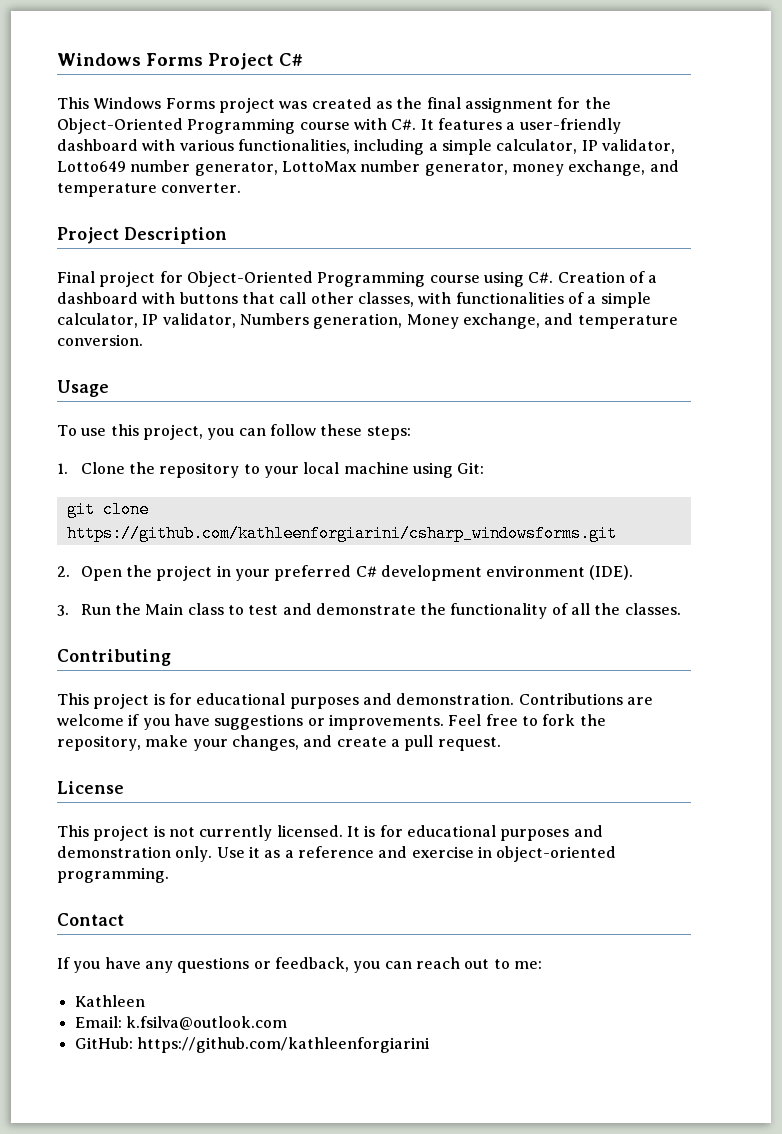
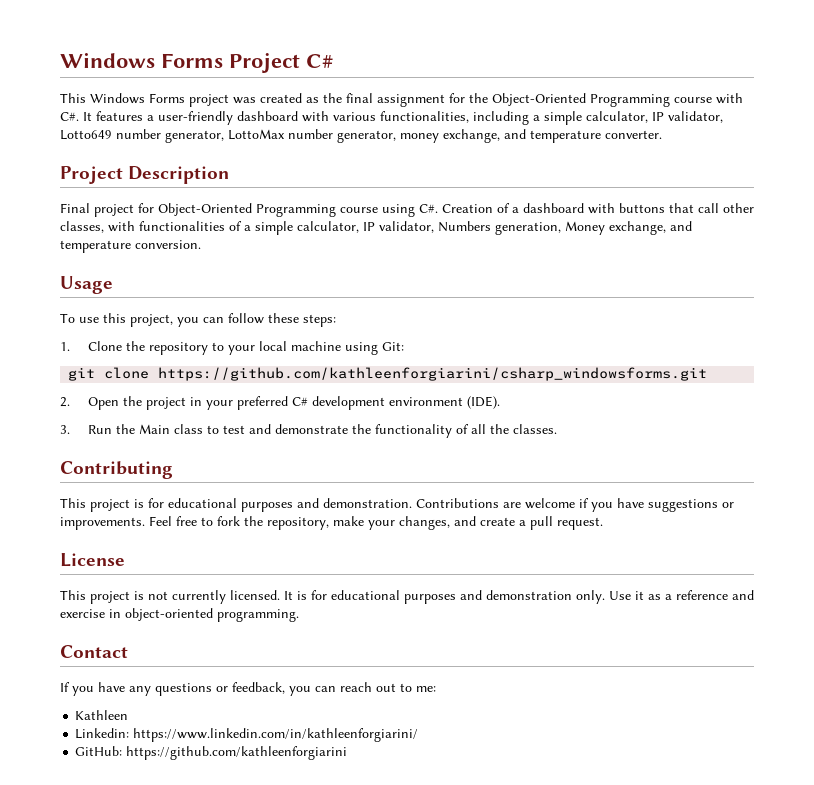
- Email: k.fsilva@outlook.com
+ Linkedin: https://www.linkedin.com/in/kathleenforgiarini/

